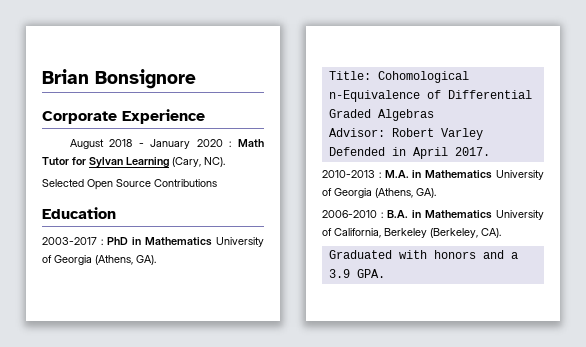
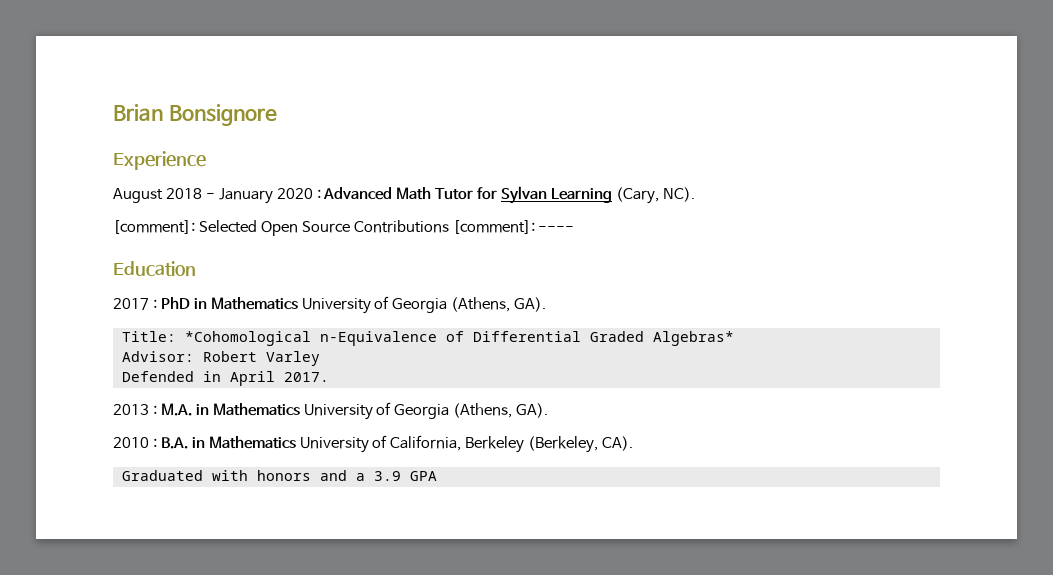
- Corporate Experience
+ Experience
- August 2018 - January 2020 : Math Tutor for Sylvan Learning (Cary, NC).
+ August 2018 - January 2020 : Advanced Math Tutor for Sylvan Learning (Cary, NC).
- Selected Open Source Contributions
+ [comment]: Selected Open Source Contributions [comment]: ----
- 2003-2017 : PhD in Mathematics University of Georgia (Athens, GA).
+ 2017 : PhD in Mathematics University of Georgia (Athens, GA).
- Title: Cohomological n-Equivalence of Differential Graded Algebras
+ Title: *Cohomological n-Equivalence of Differential Graded Algebras*
- 2010-2013 : M.A. in Mathematics University of Georgia (Athens, GA).
+ 2013 : M.A. in Mathematics University of Georgia (Athens, GA).
- 2006-2010 : B.A. in Mathematics University of California, Berkeley (Berkeley, CA).
+ 2010 : B.A. in Mathematics University of California, Berkeley (Berkeley, CA).
- Graduated with honors and a 3.9 GPA.
+ Graduated with honors and a 3.9 GPA

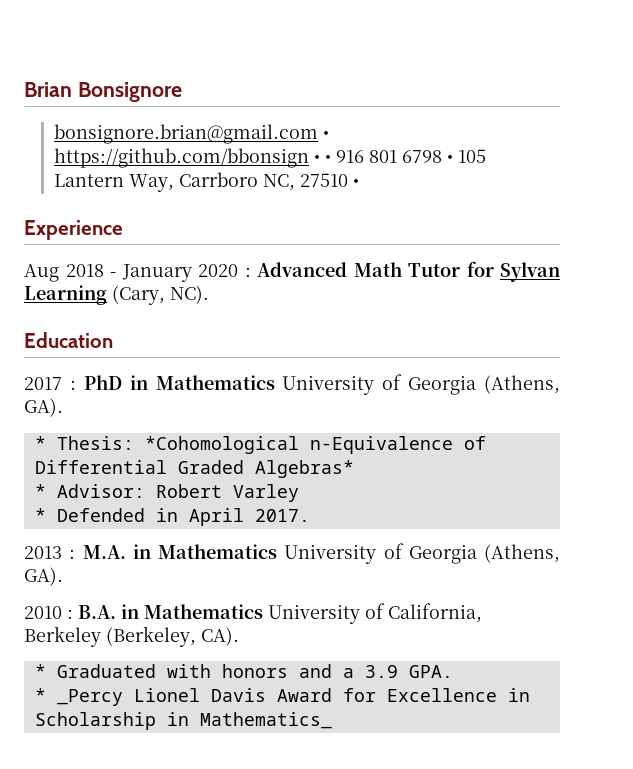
+ bonsignore.brian@gmail.com • https://github.com/bbonsign • • 916 801 6798 • 105 Lantern Way, Carrboro NC, 27510 •
- August 2018 - January 2020 : Advanced Math Tutor for Sylvan Learning (Cary, NC).
+ Aug 2018 - January 2020 : Advanced Math Tutor for Sylvan Learning (Cary, NC).
- [comment]: Selected Open Source Contributions [comment]: ----
- Title: *Cohomological n-Equivalence of Differential Graded Algebras*
+ * Thesis: *Cohomological n-Equivalence of Differential Graded Algebras*
- Advisor: Robert Varley
+ * Advisor: Robert Varley
- Defended in April 2017.
+ * Defended in April 2017.
- Graduated with honors and a 3.9 GPA
+ * Graduated with honors and a 3.9 GPA.
+ * _Percy Lionel Davis Award for Excellence in Scholarship in Mathematics_

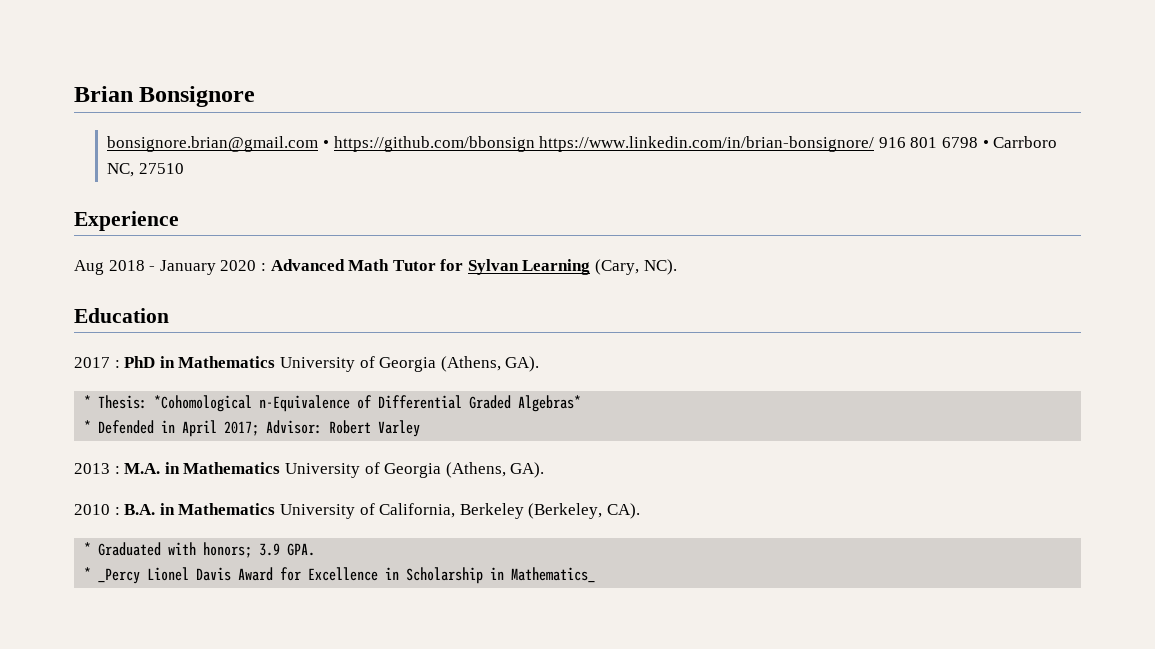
- bonsignore.brian@gmail.com • https://github.com/bbonsign • • 916 801 6798 • 105 Lantern Way, Carrboro NC, 27510 •
+ bonsignore.brian@gmail.com • https://github.com/bbonsign https://www.linkedin.com/in/brian-bonsignore/ 916 801 6798 • Carrboro NC, 27510
- * Advisor: Robert Varley
+ * Defended in April 2017; Advisor: Robert Varley
- * Defended in April 2017.
- * Graduated with honors and a 3.9 GPA.
+ * Graduated with honors; 3.9 GPA.

